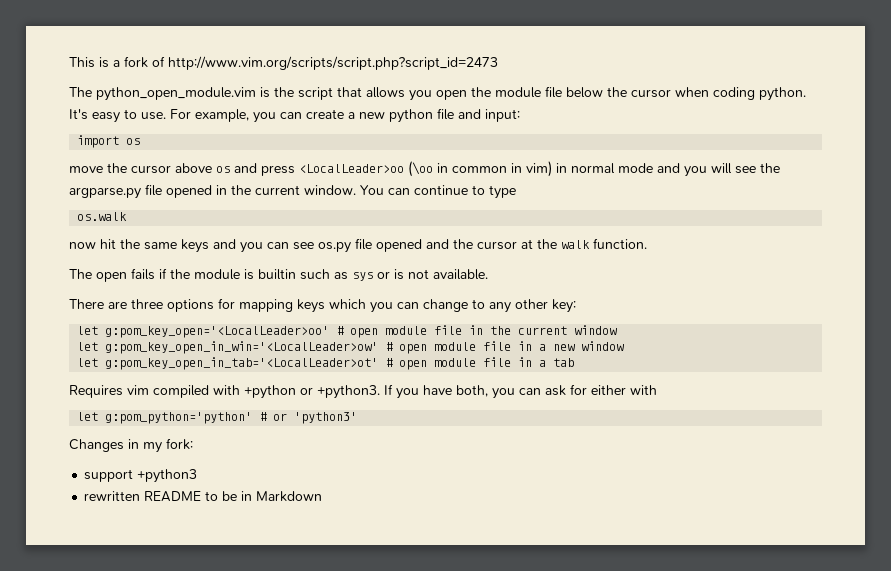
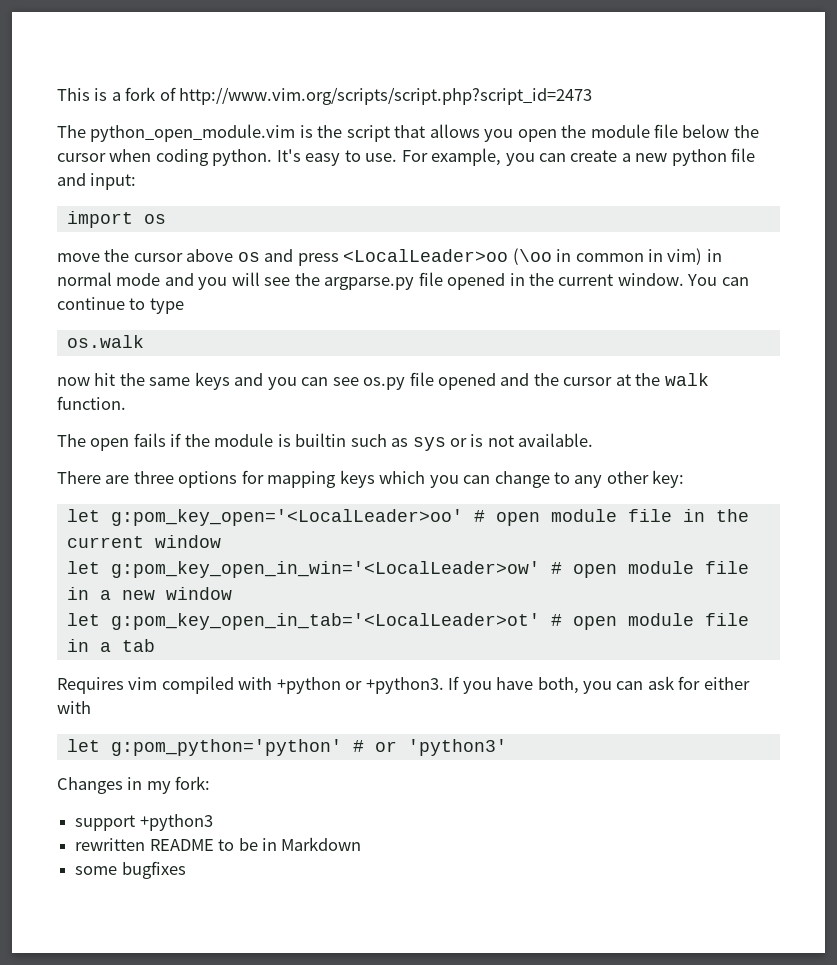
+ some bugfixes

